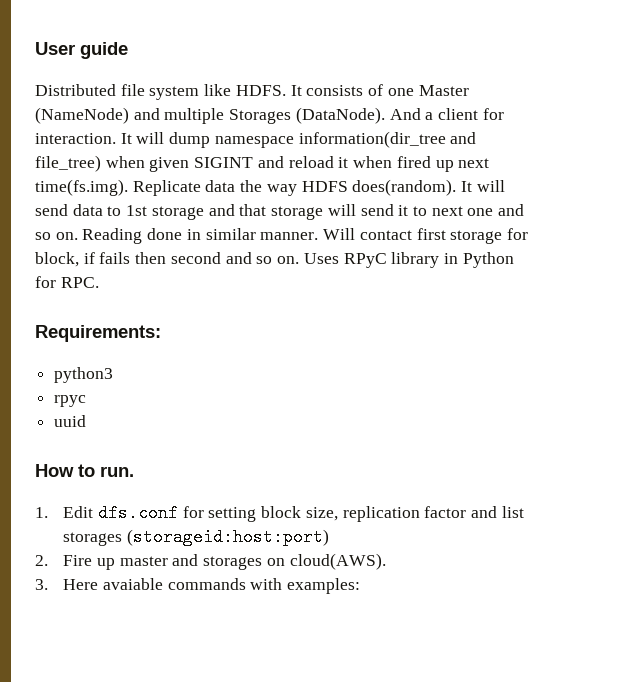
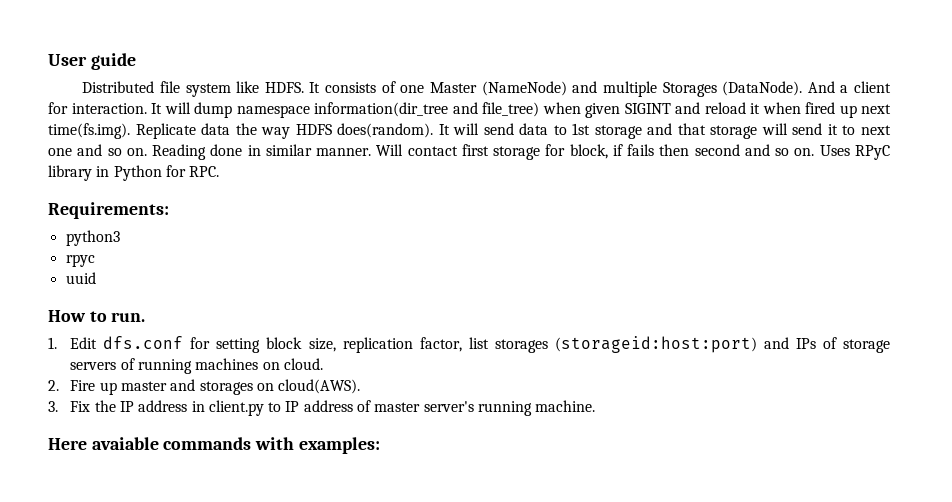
- 1. Edit dfs.conf for setting block size, replication factor and list storages (storageid:host:port)
+ 1. Edit dfs.conf for setting block size, replication factor, list storages (storageid:host:port) and IPs of storage servers of running machines on cloud.
- 3. Here avaiable commands with examples:
+ 3. Fix the IP address in client.py to IP address of master server's running machine.
+ Here avaiable commands with examples:

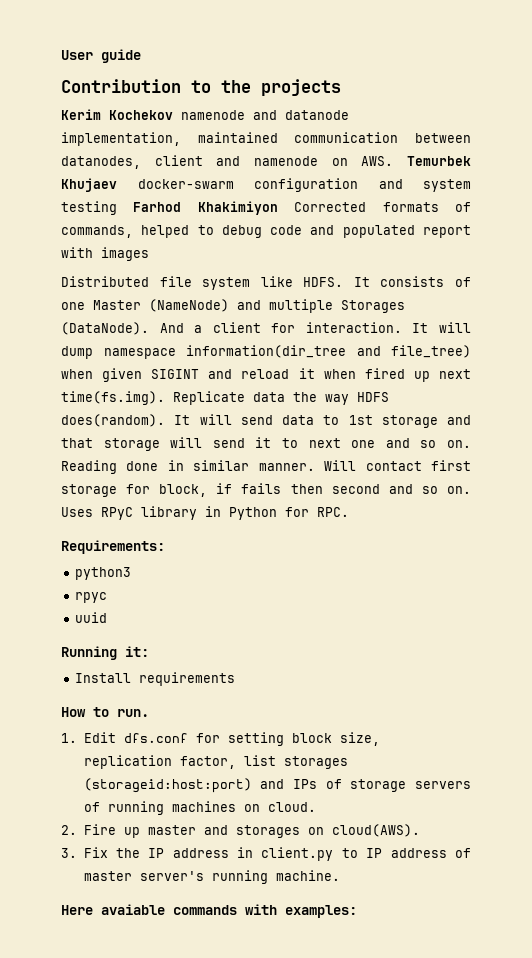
+ Contribution to the projects
+ Kerim Kochekov namenode and datanode implementation, maintained communication between datanodes, client and namenode on AWS. Temurbek Khujaev docker-swarm configuration and system testing Farhod Khakimiyon Corrected formats of commands, helped to debug code and populated report with images
+ Running it:
+ Install requirements

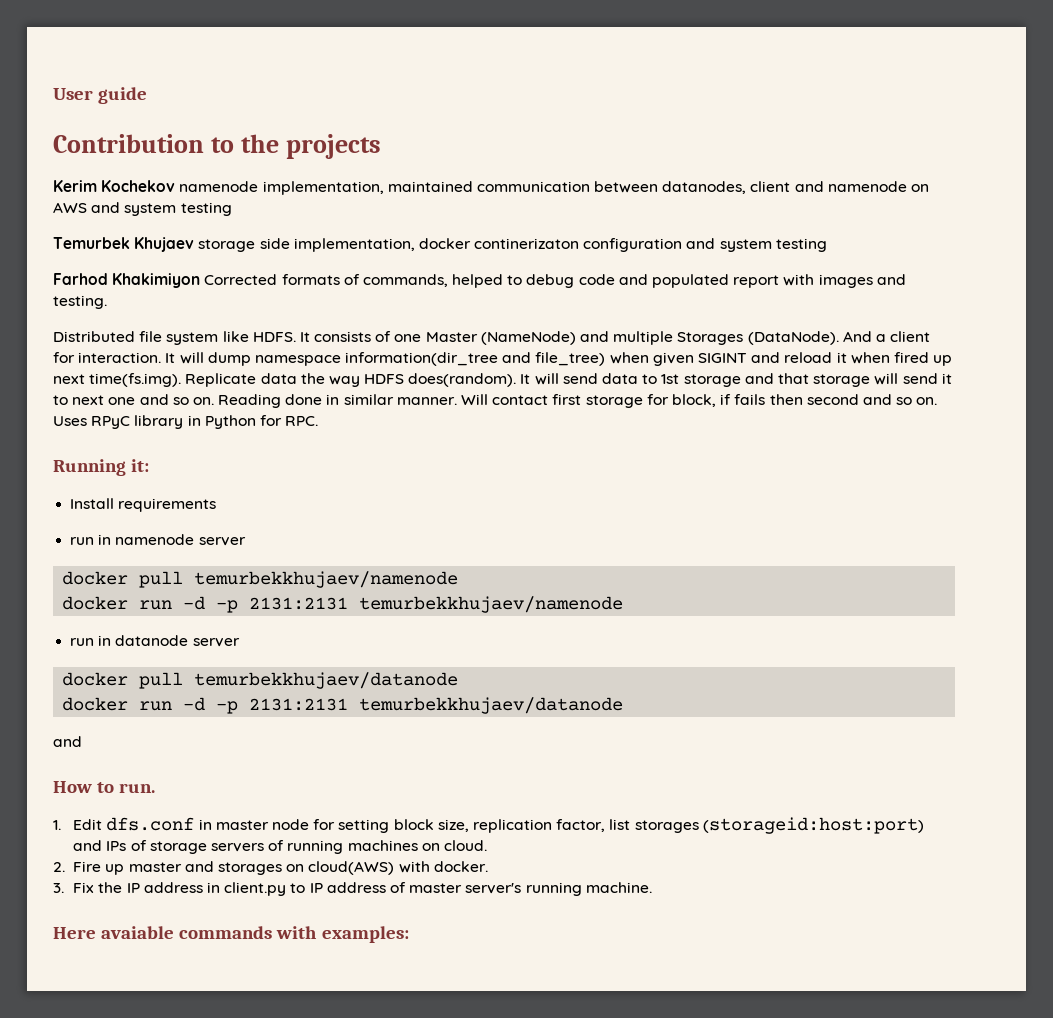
- Kerim Kochekov namenode and datanode implementation, maintained communication between datanodes, client and namenode on AWS. Temurbek Khujaev docker-swarm configuration and system testing Farhod Khakimiyon Corrected formats of commands, helped to debug code and populated report with images
+ Kerim Kochekov namenode implementation, maintained communication between datanodes, client and namenode on AWS and system testing
+ Temurbek Khujaev storage side implementation, docker continerizaton configuration and system testing
+ Farhod Khakimiyon Corrected formats of commands, helped to debug code and populated report with images and testing.
- Requirements:
- python3
- rpyc
- uuid
+ run in namenode server
+ docker pull temurbekkhujaev/namenode
+ docker run -d -p 2131:2131 temurbekkhujaev/namenode
+ run in datanode server
+ docker pull temurbekkhujaev/datanode
+ docker run -d -p 2131:2131 temurbekkhujaev/datanode
+ and
- 1. Edit dfs.conf for setting block size, replication factor, list storages (storageid:host:port) and IPs of storage servers of running machines on cloud.
+ 1. Edit dfs.conf in master node for setting block size, replication factor, list storages (storageid:host:port) and IPs of storage servers of running machines on cloud.
- 2. Fire up master and storages on cloud(AWS).
+ 2. Fire up master and storages on cloud(AWS) with docker.

